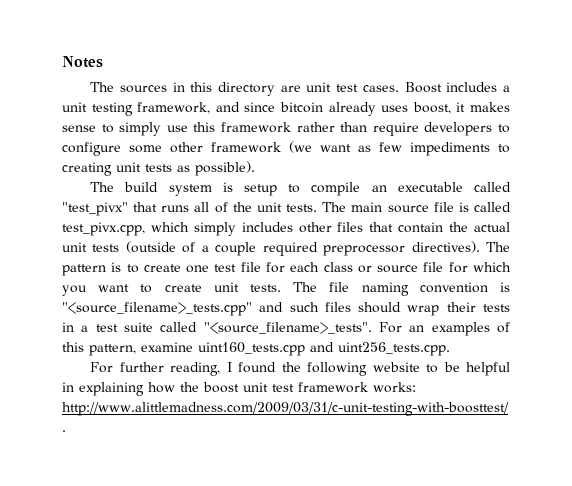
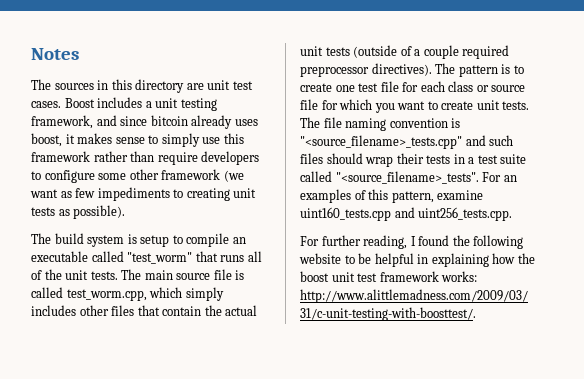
- The build system is setup to compile an executable called "test_pivx" that runs all of the unit tests.
+ The build system is setup to compile an executable called "test_worm" that runs all of the unit tests.
- The main source file is called test_pivx.cpp, which simply includes other files that contain the actual unit tests (outside of a couple required preprocessor directives).
+ The main source file is called test_worm.cpp, which simply includes other files that contain the actual unit tests (outside of a couple required preprocessor directives).

